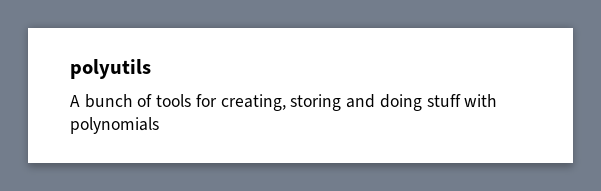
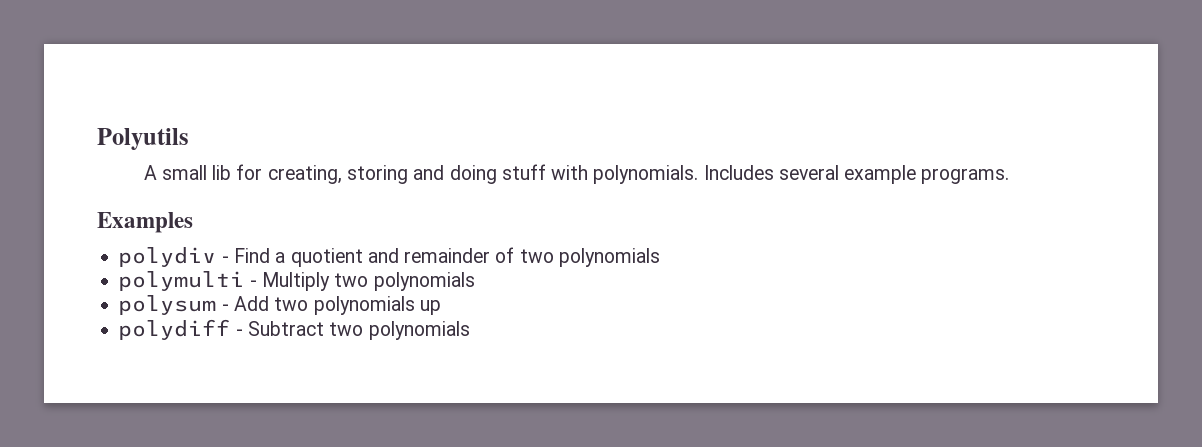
- polyutils
+ Polyutils
- A bunch of tools for creating, storing and doing stuff with polynomials
+ A small lib for creating, storing and doing stuff with polynomials. Includes several example programs.
+ Examples
+ polydiv - Find a quotient and remainder of two polynomials
+ polymulti - Multiply two polynomials
+ polysum - Add two polynomials up
+ polydiff - Subtract two polynomials

